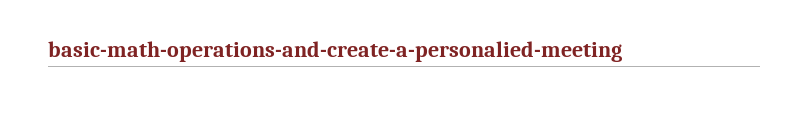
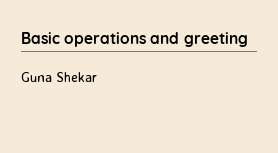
- basic-math-operations-and-create-a-personalied-meeting
+ Basic operations and greeting
+ Guna Shekar

